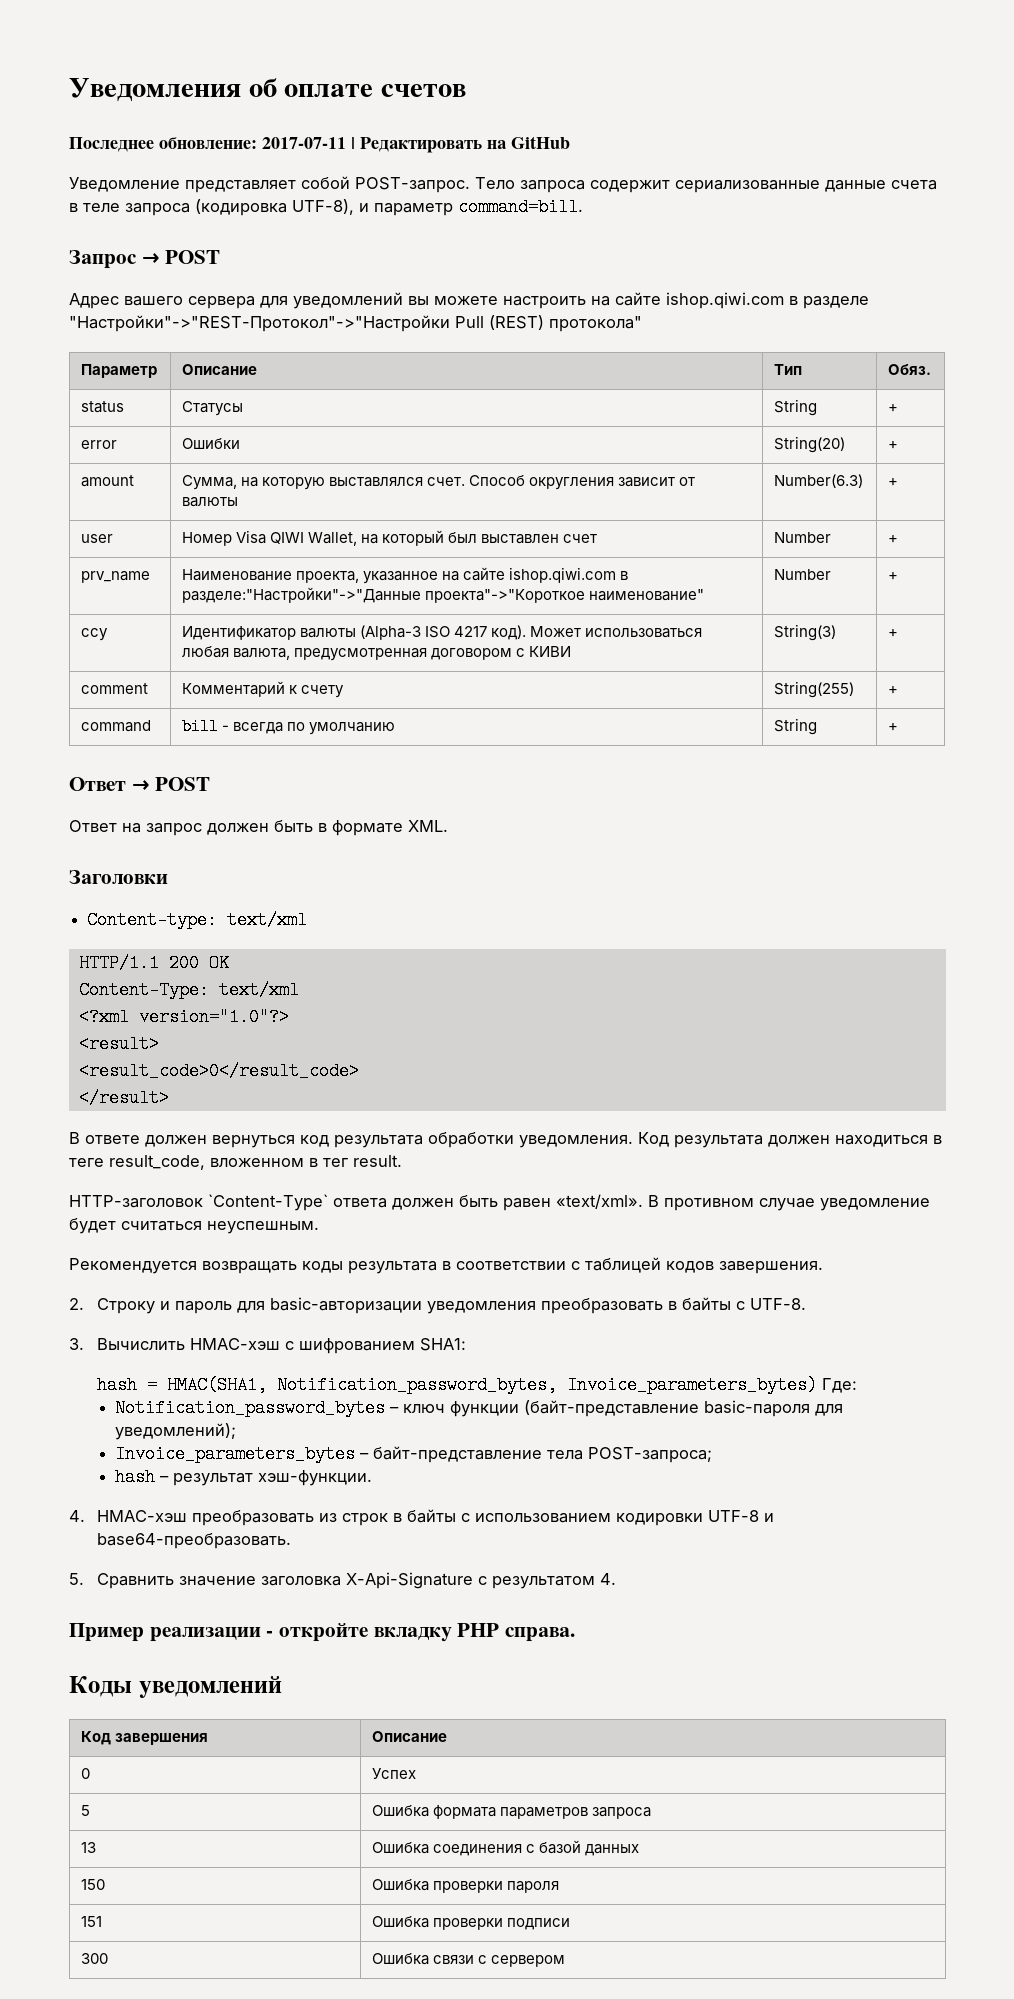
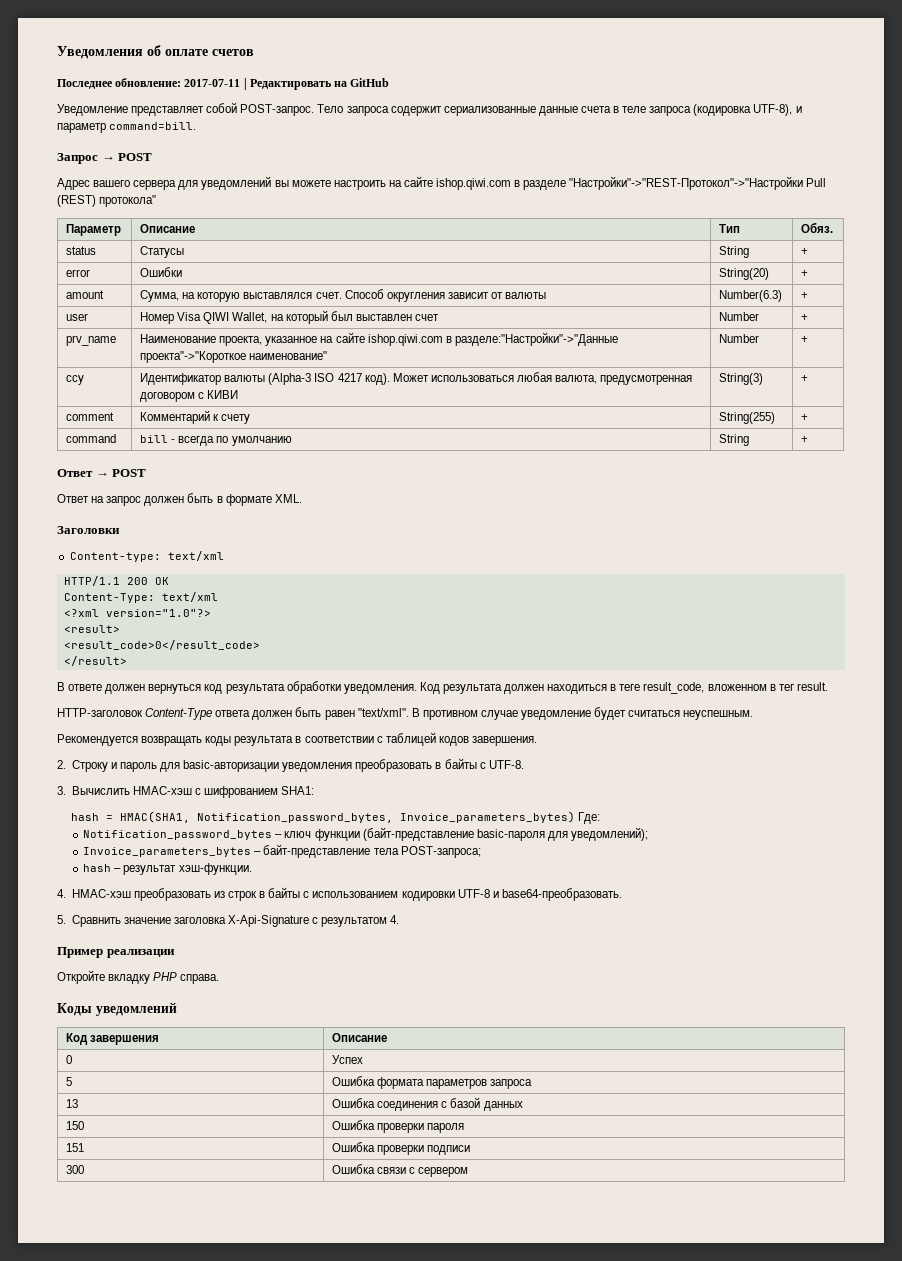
- HTTP-заголовок `Content-Type` ответа должен быть равен «text/xml».
+ HTTP-заголовок Content-Type ответа должен быть равен "text/xml".
- Пример реализации - откройте вкладку PHP справа.
+ Пример реализации
+ Откройте вкладку PHP справа.

